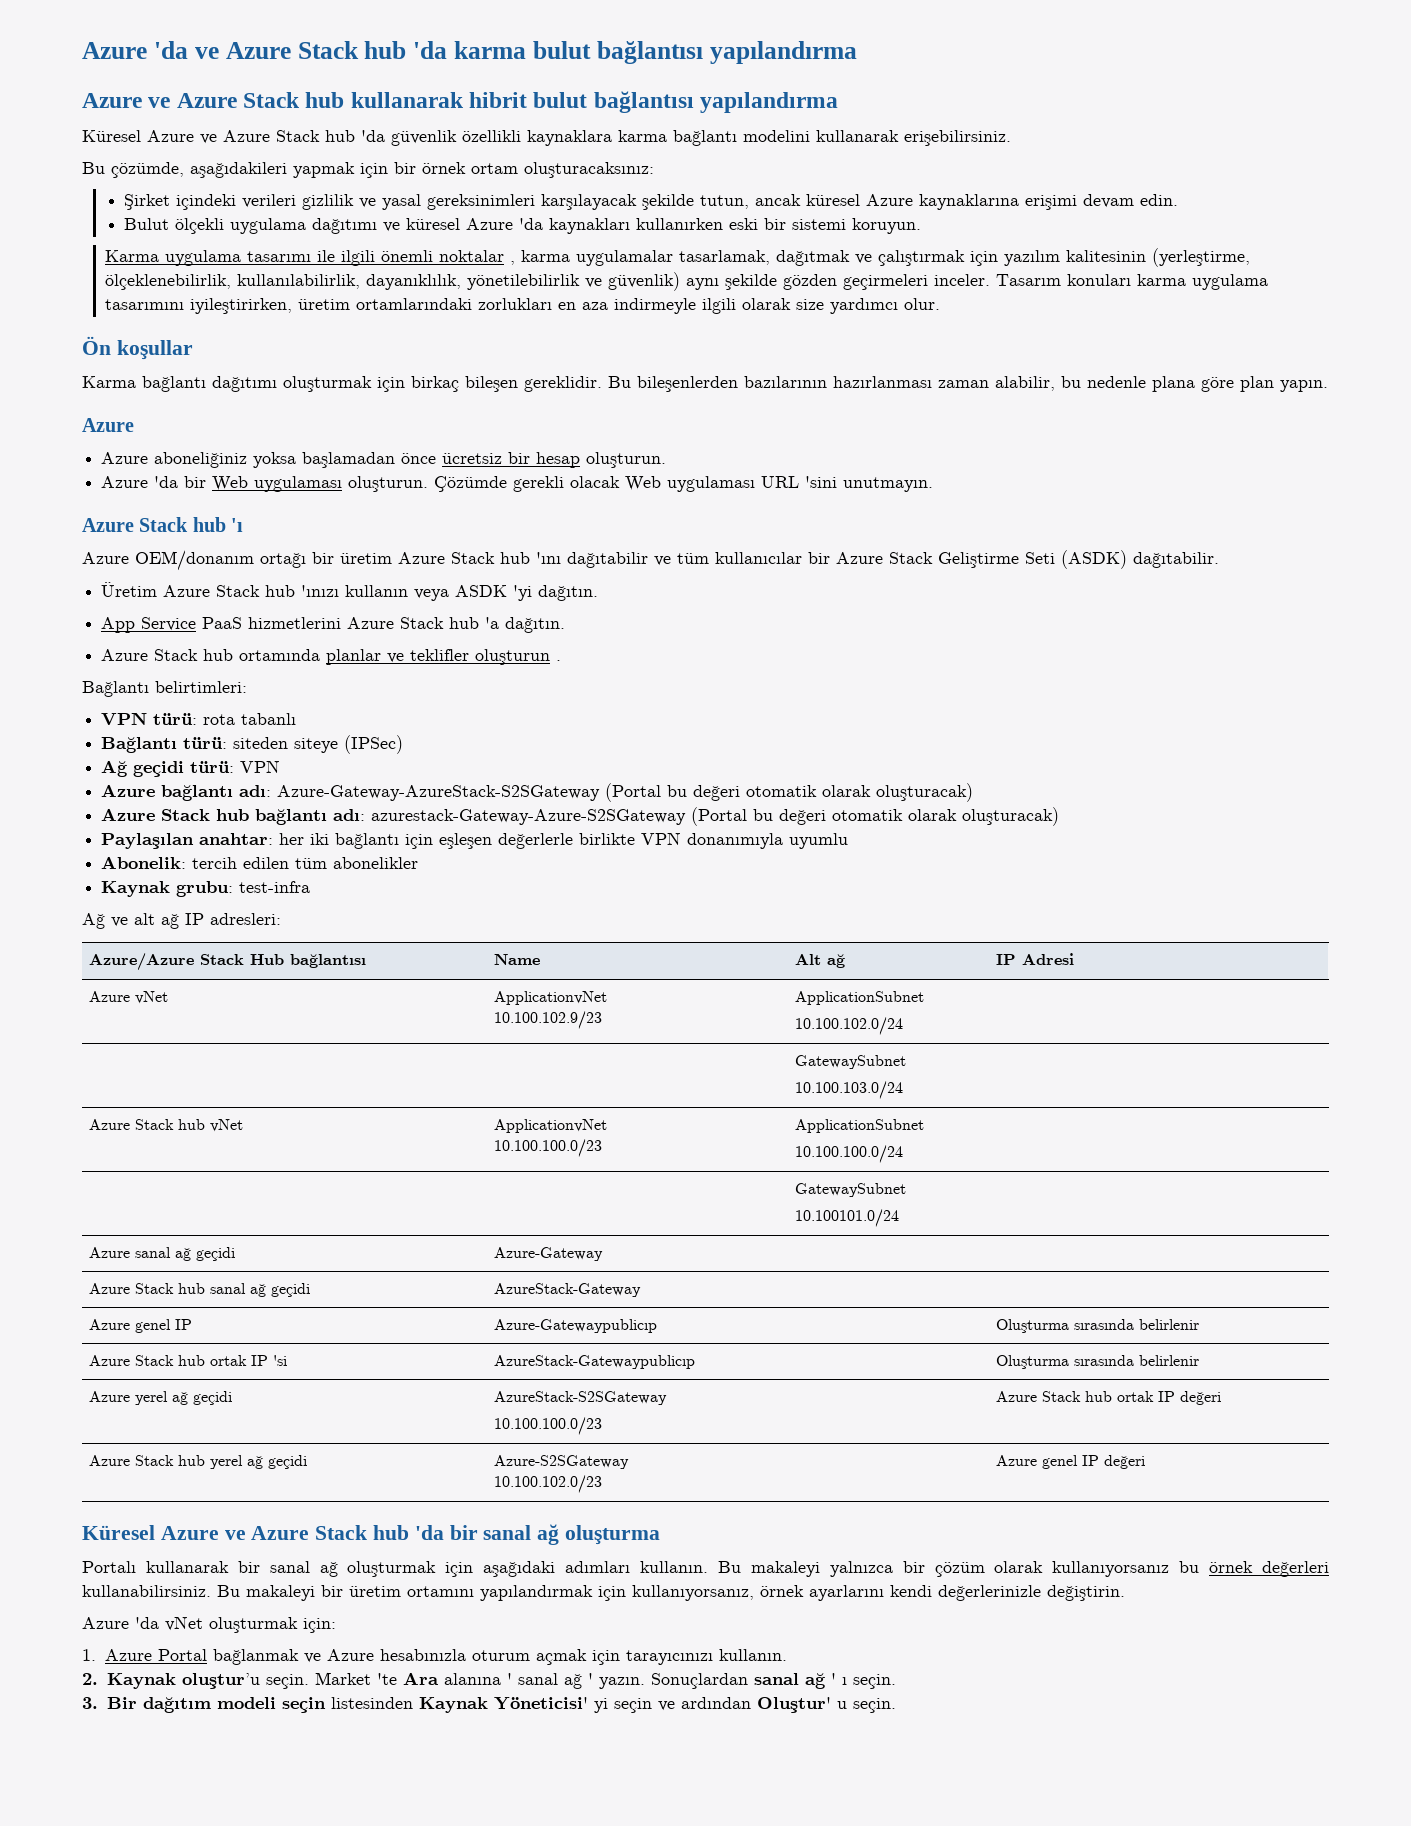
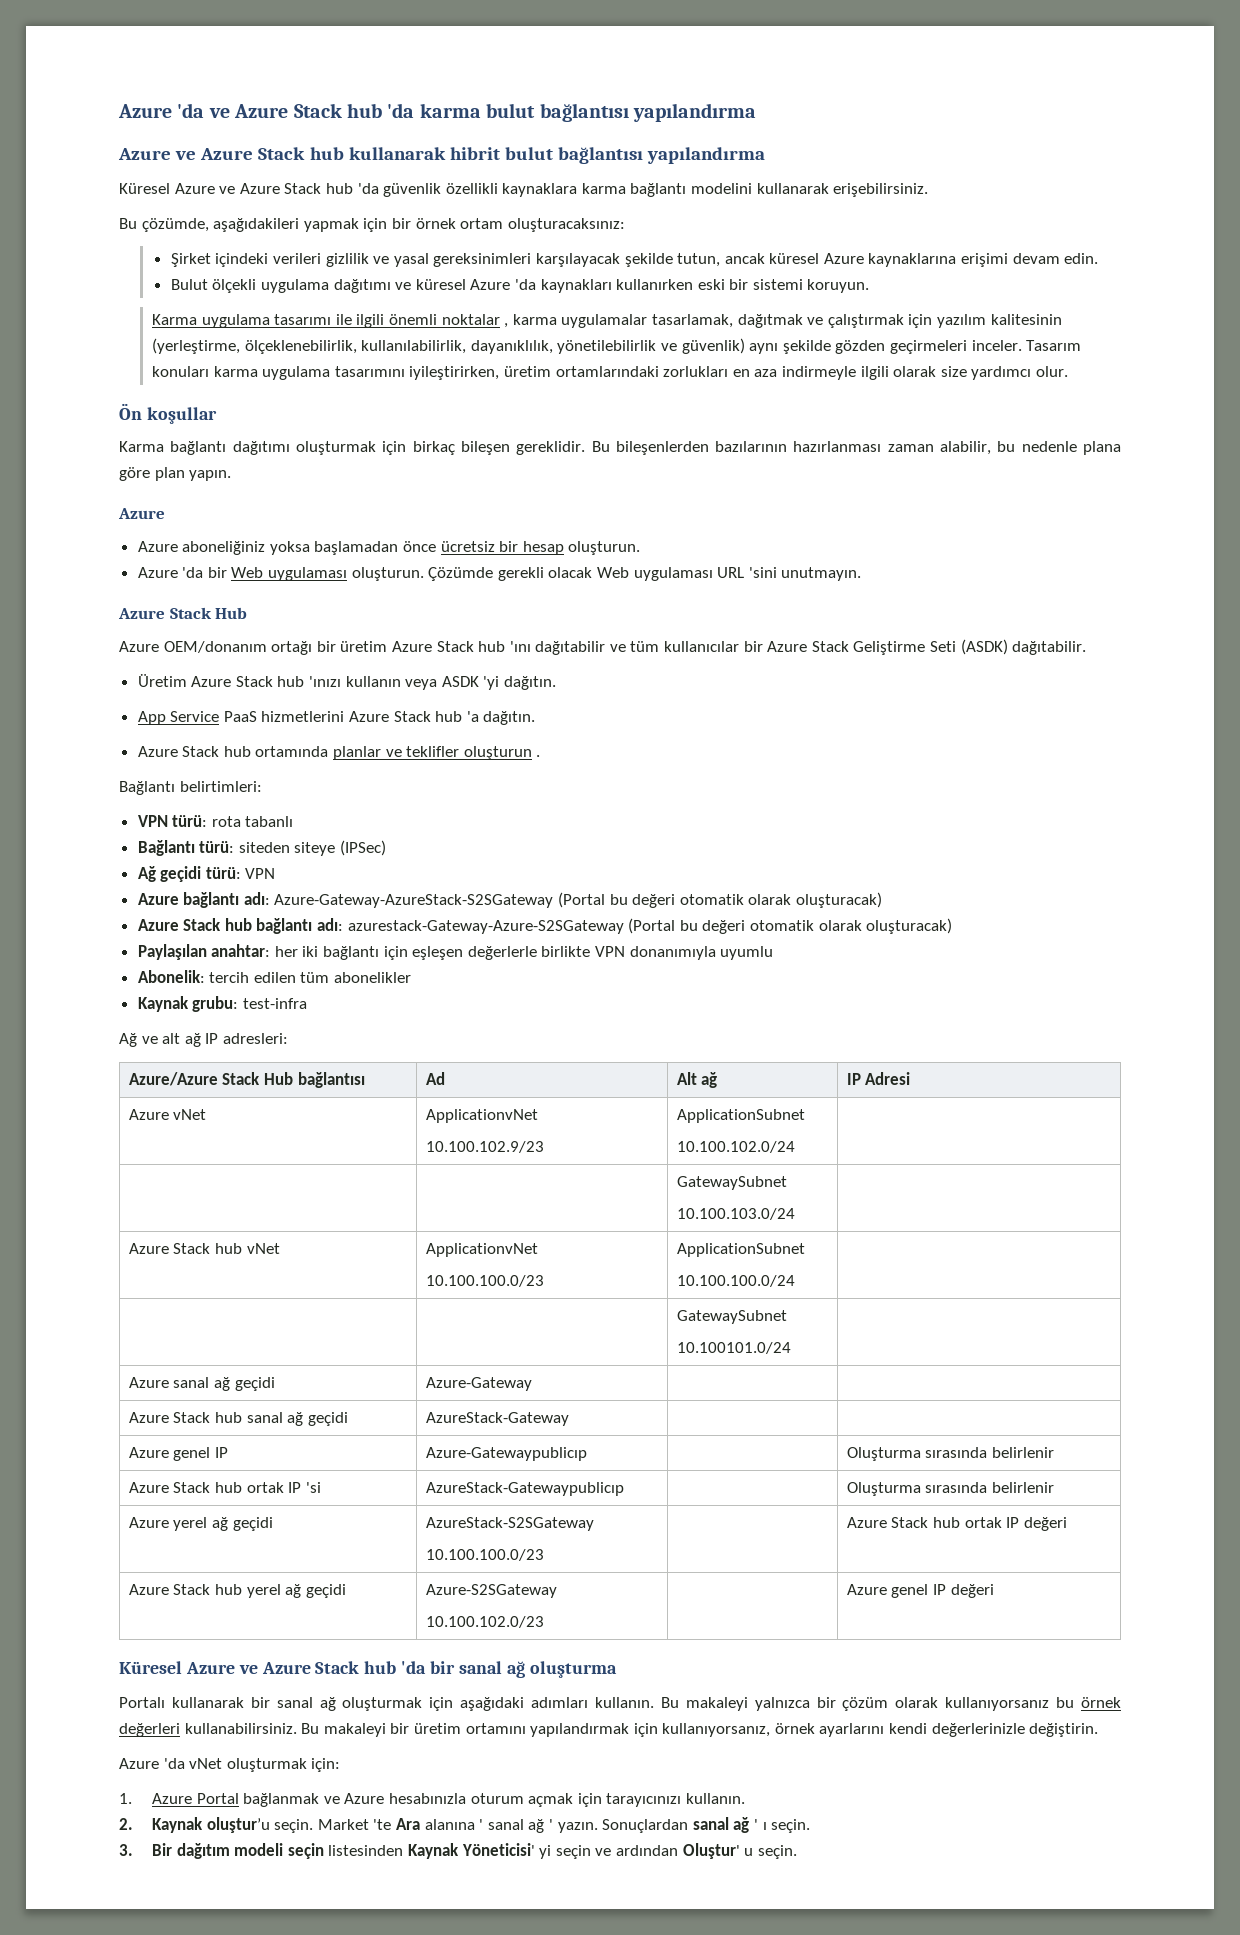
- Azure Stack hub 'ı
+ Azure Stack Hub
- Azure/Azure Stack Hub bağlantısı | Name | Alt ağ | IP Adresi
+ Azure/Azure Stack Hub bağlantısı | Ad | Alt ağ | IP Adresi

